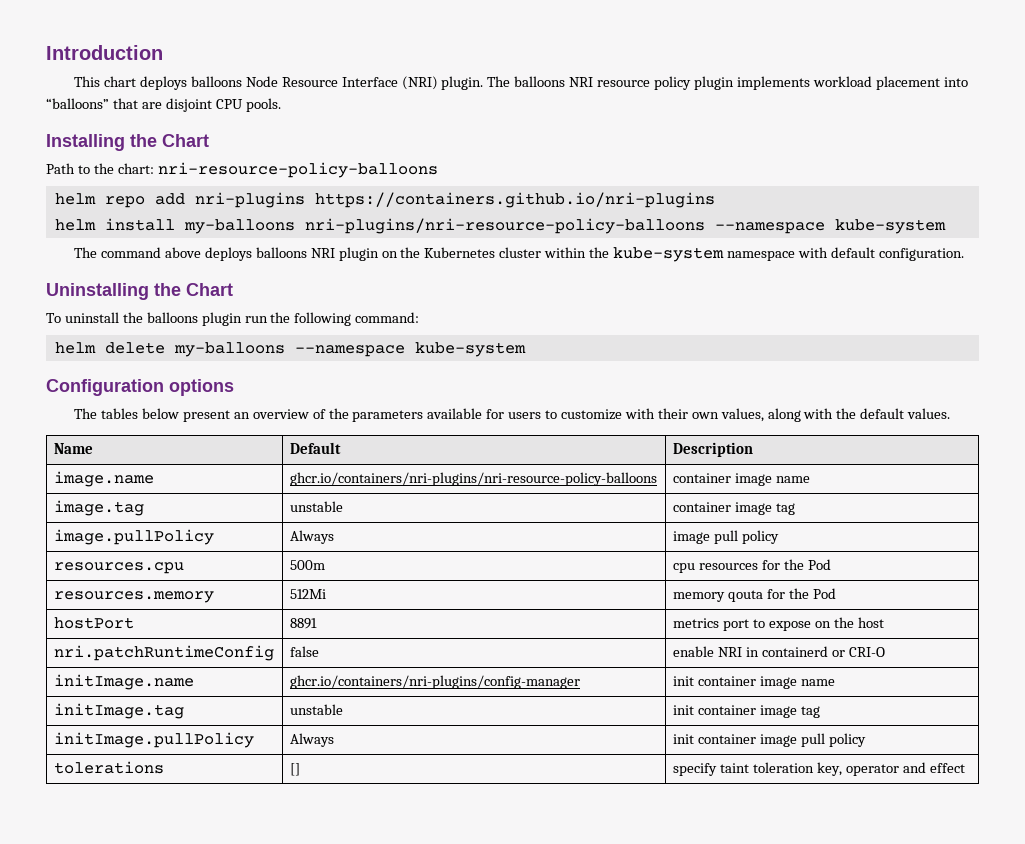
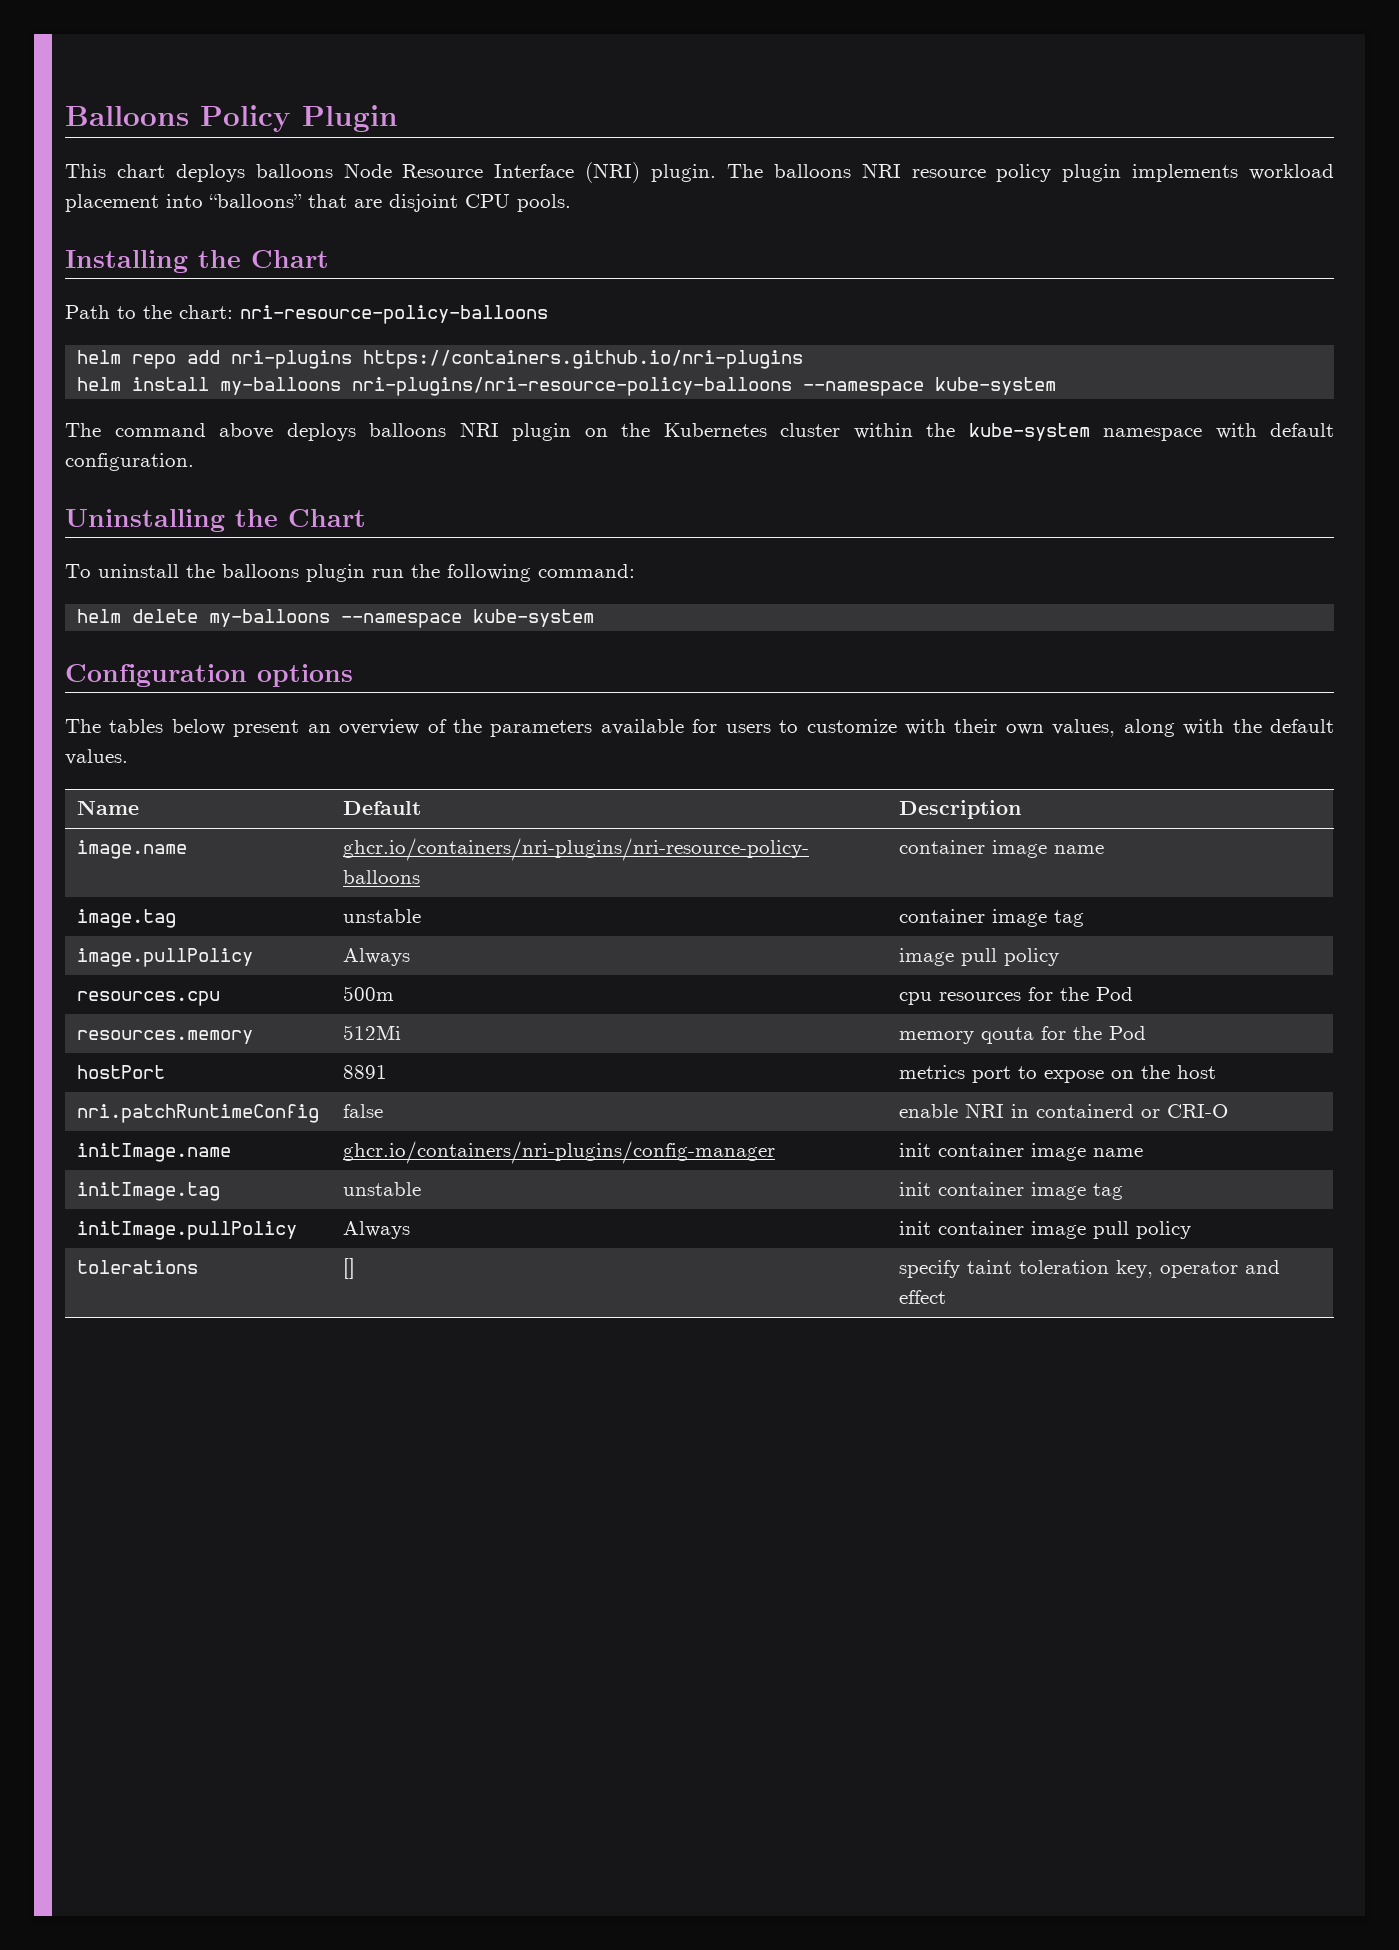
- Introduction
+ Balloons Policy Plugin

